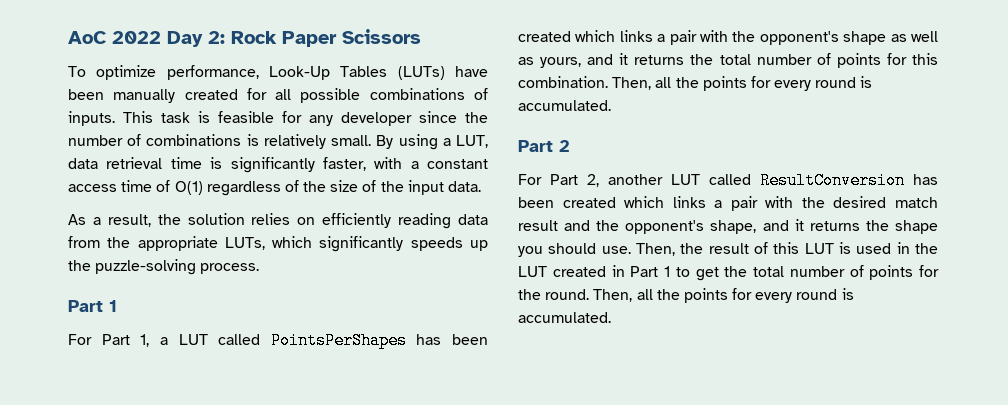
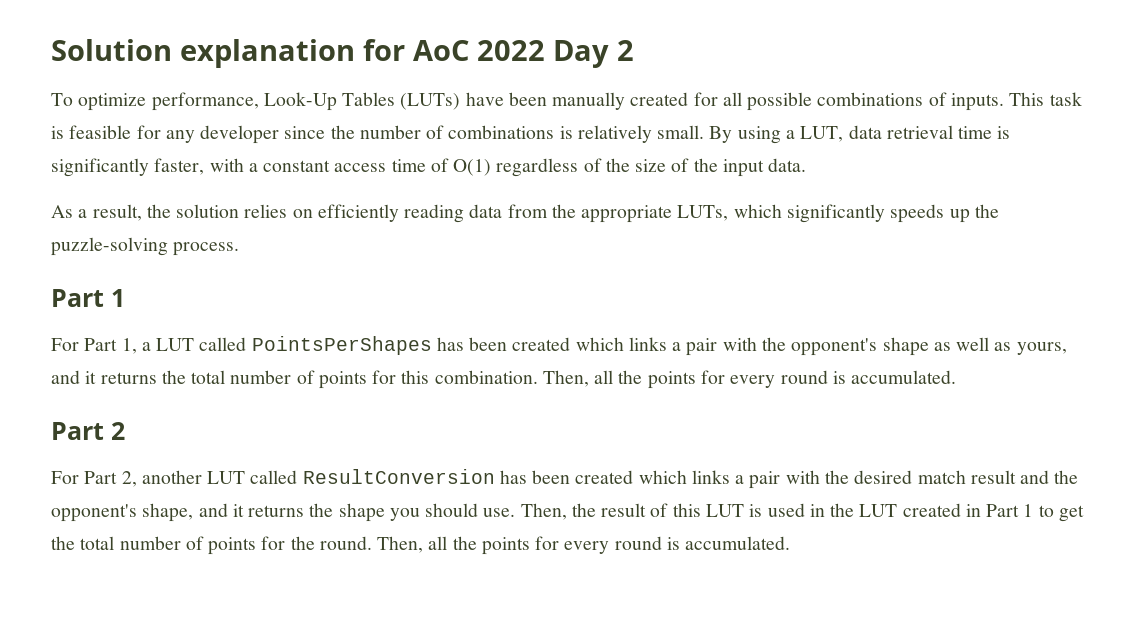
- AoC 2022 Day 2: Rock Paper Scissors
+ Solution explanation for AoC 2022 Day 2

